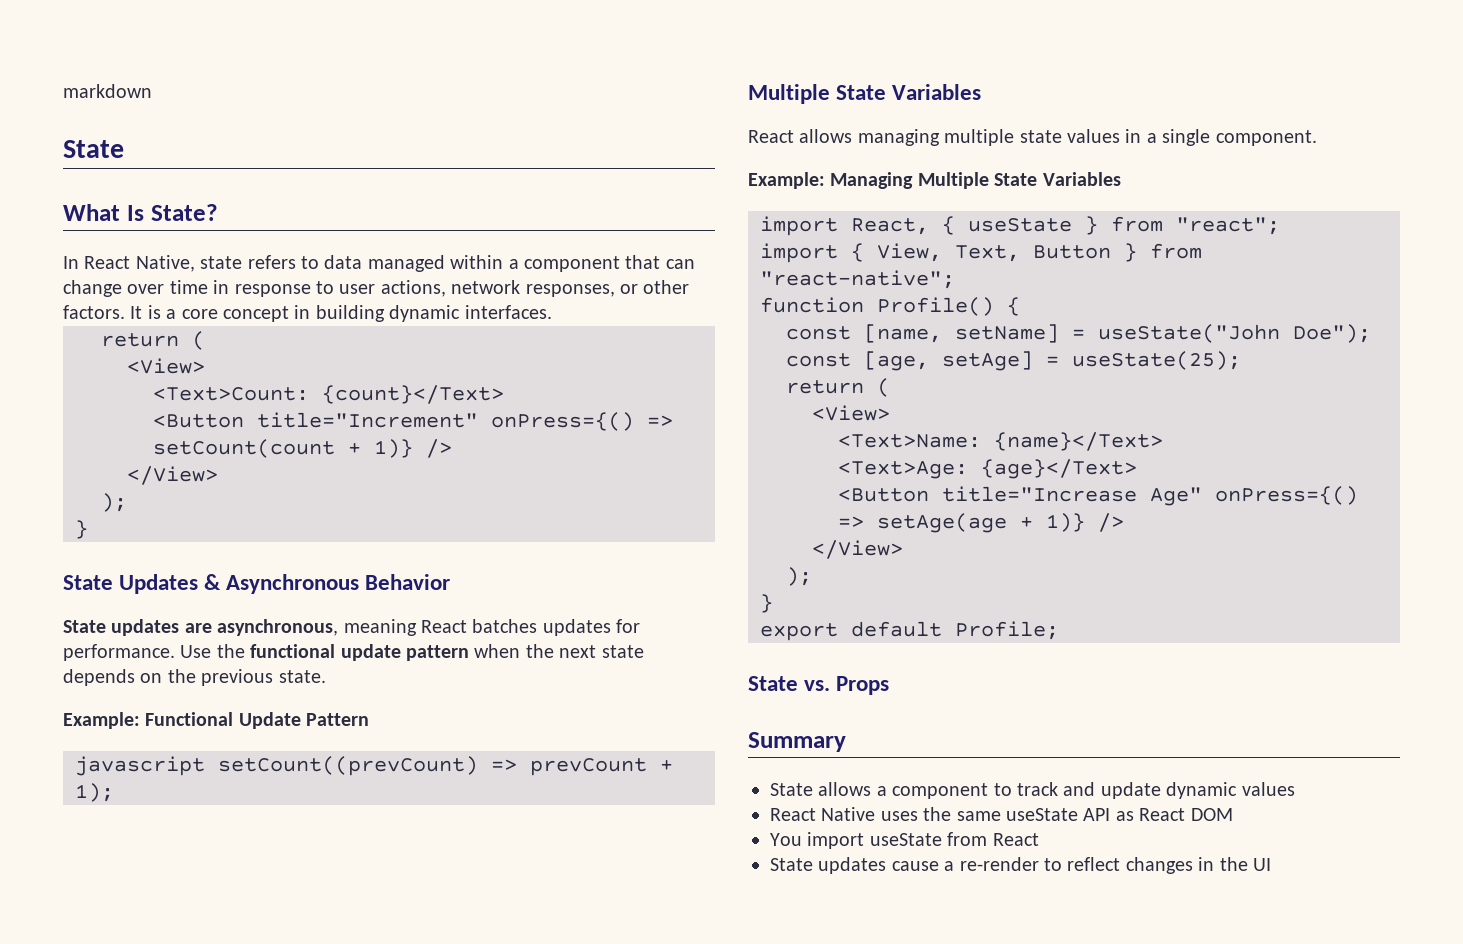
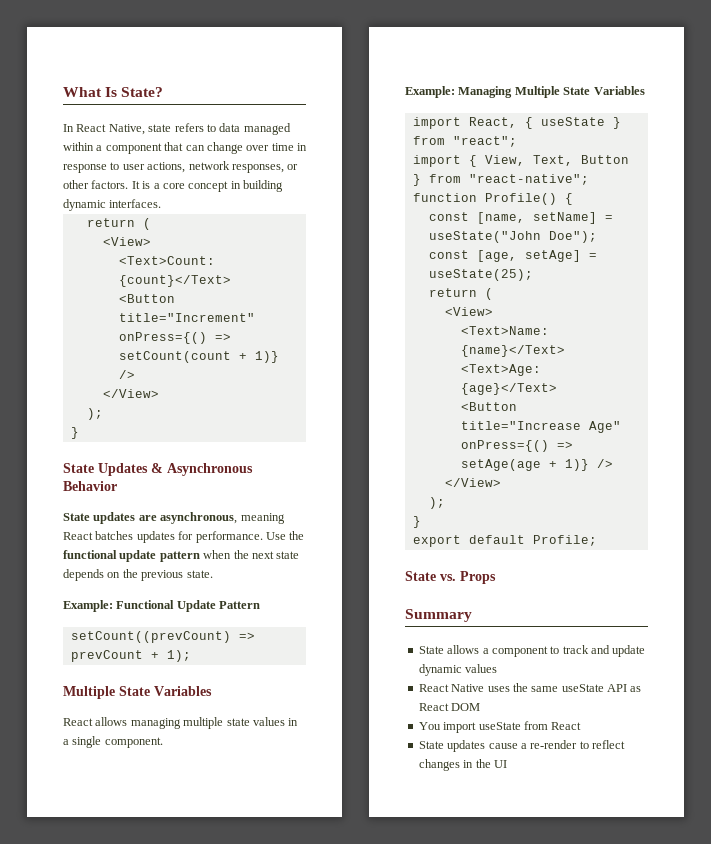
- markdown
- State
- javascript setCount((prevCount) => prevCount + 1);
+ setCount((prevCount) => prevCount + 1);

